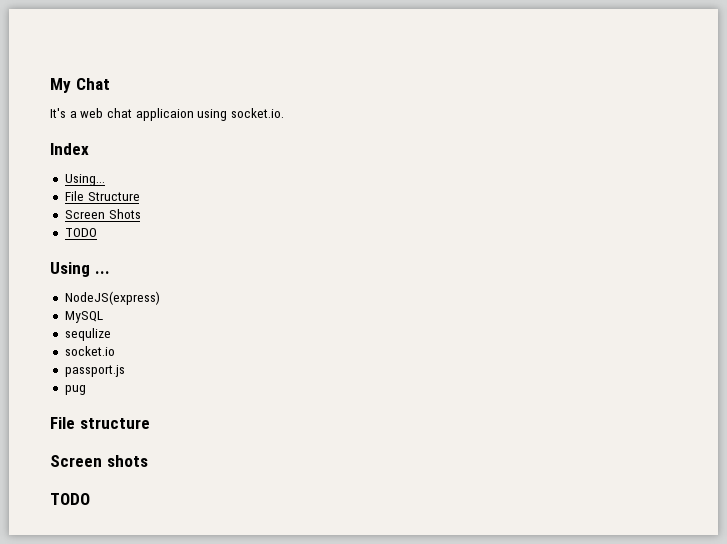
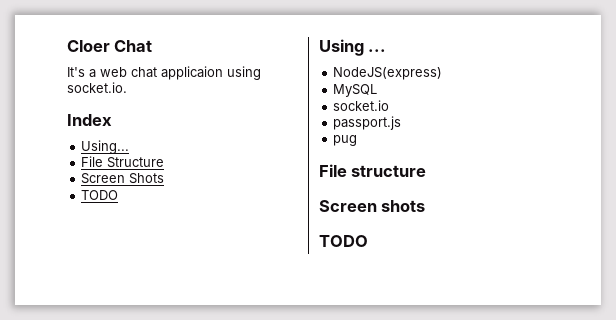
- My Chat
+ Cloer Chat
- sequlize

